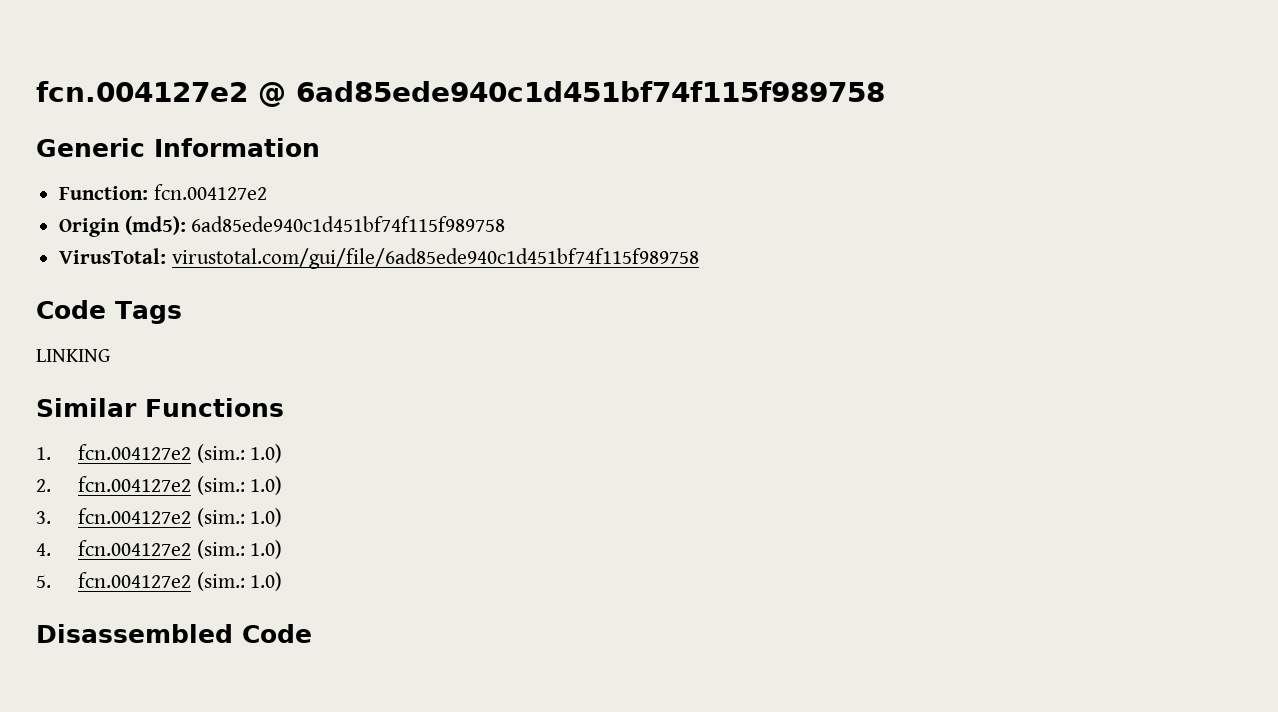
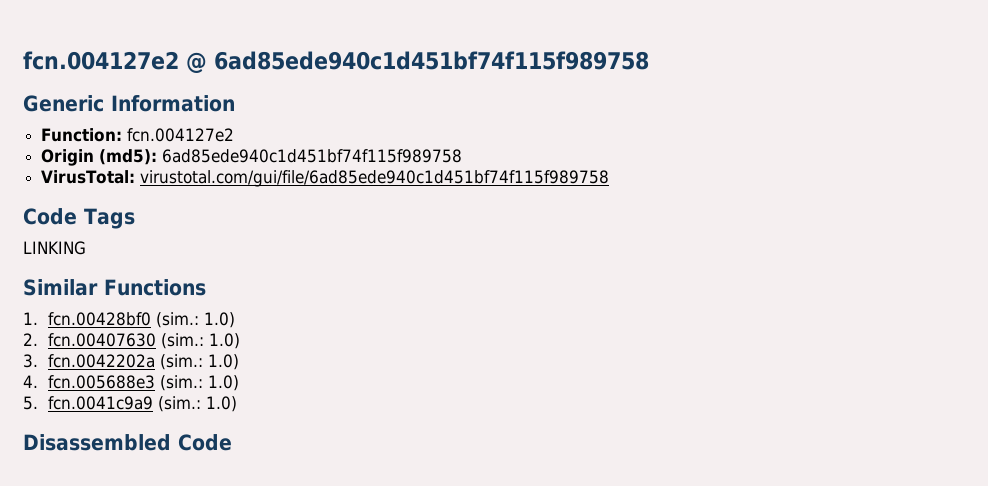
- 1. fcn.004127e2 (sim.: 1.0)
+ 1. fcn.00428bf0 (sim.: 1.0)
- 2. fcn.004127e2 (sim.: 1.0)
+ 2. fcn.00407630 (sim.: 1.0)
- 3. fcn.004127e2 (sim.: 1.0)
+ 3. fcn.0042202a (sim.: 1.0)
- 4. fcn.004127e2 (sim.: 1.0)
+ 4. fcn.005688e3 (sim.: 1.0)
- 5. fcn.004127e2 (sim.: 1.0)
+ 5. fcn.0041c9a9 (sim.: 1.0)

